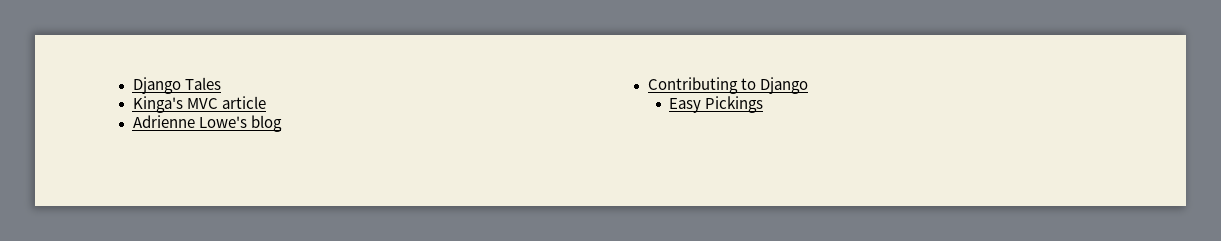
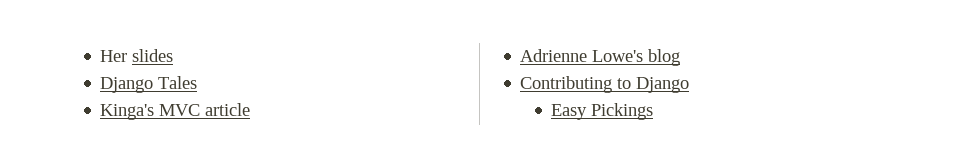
+ Her slides

